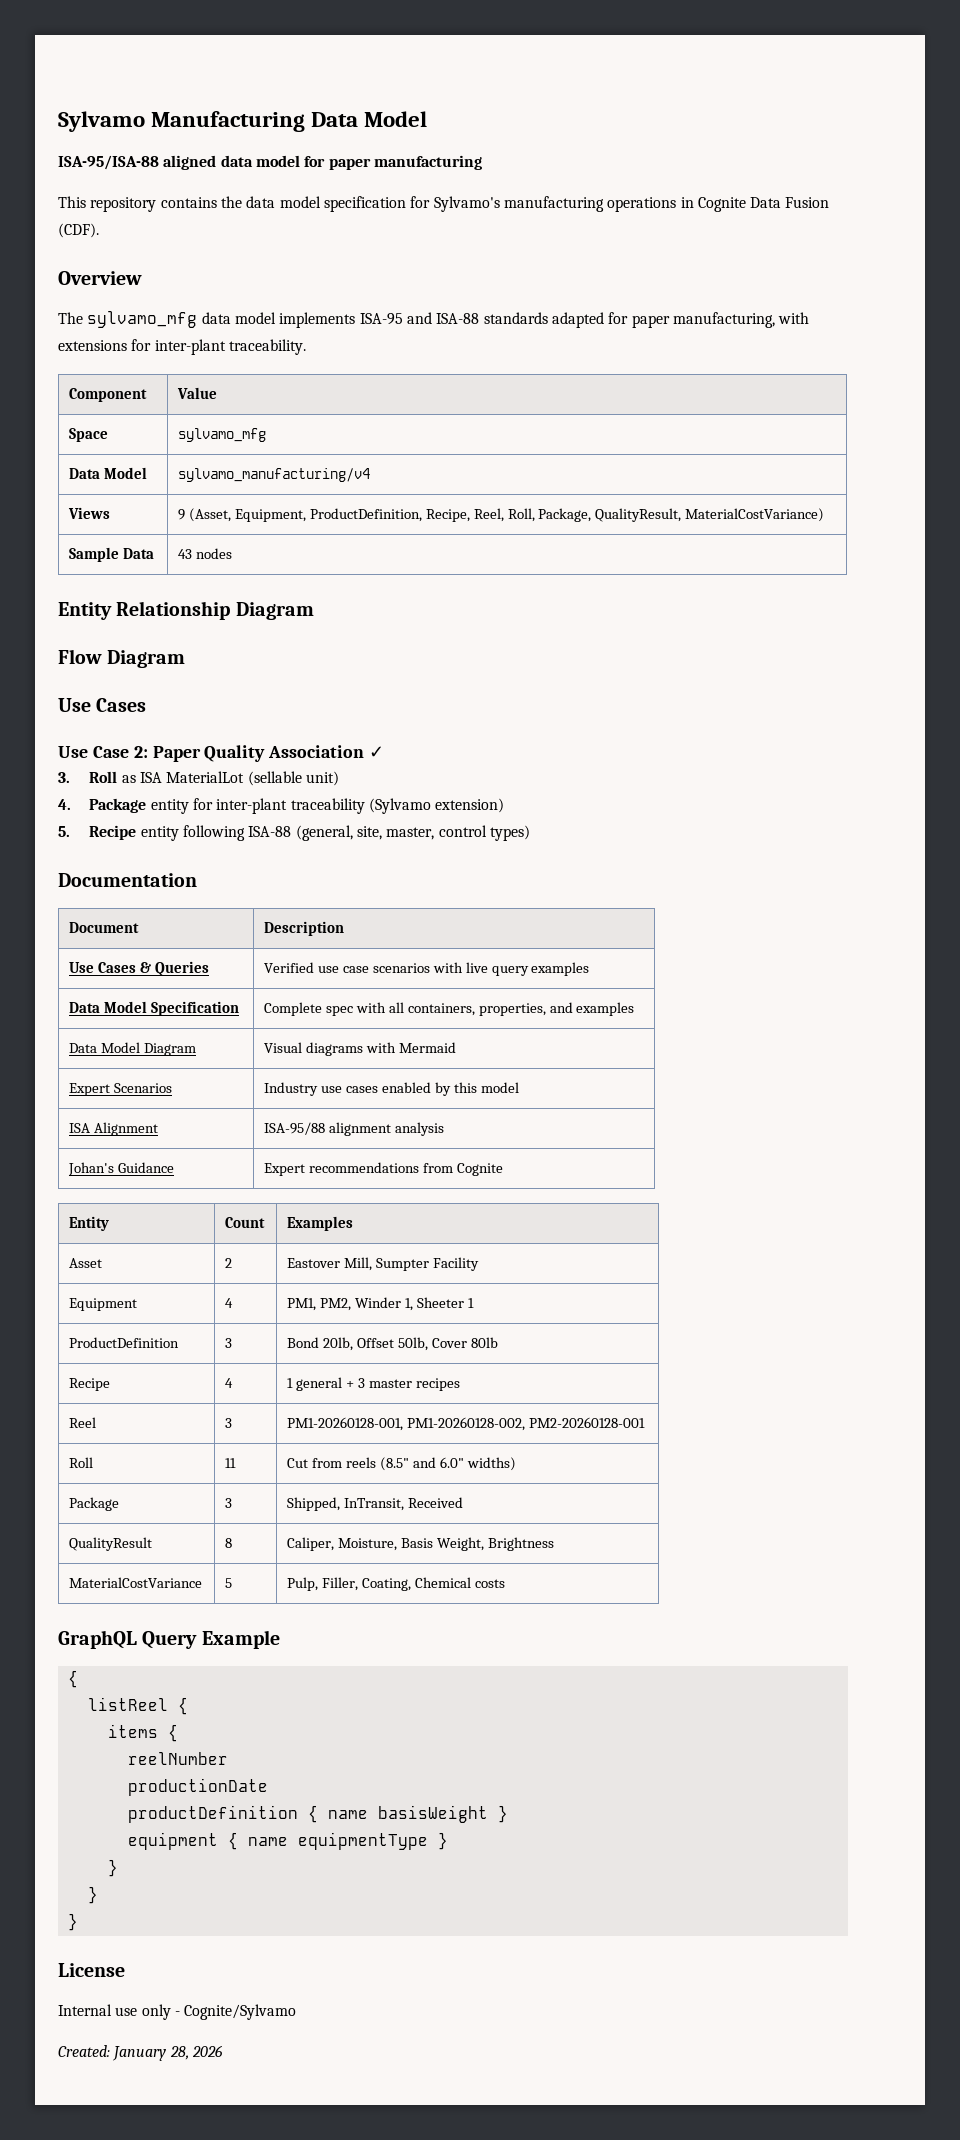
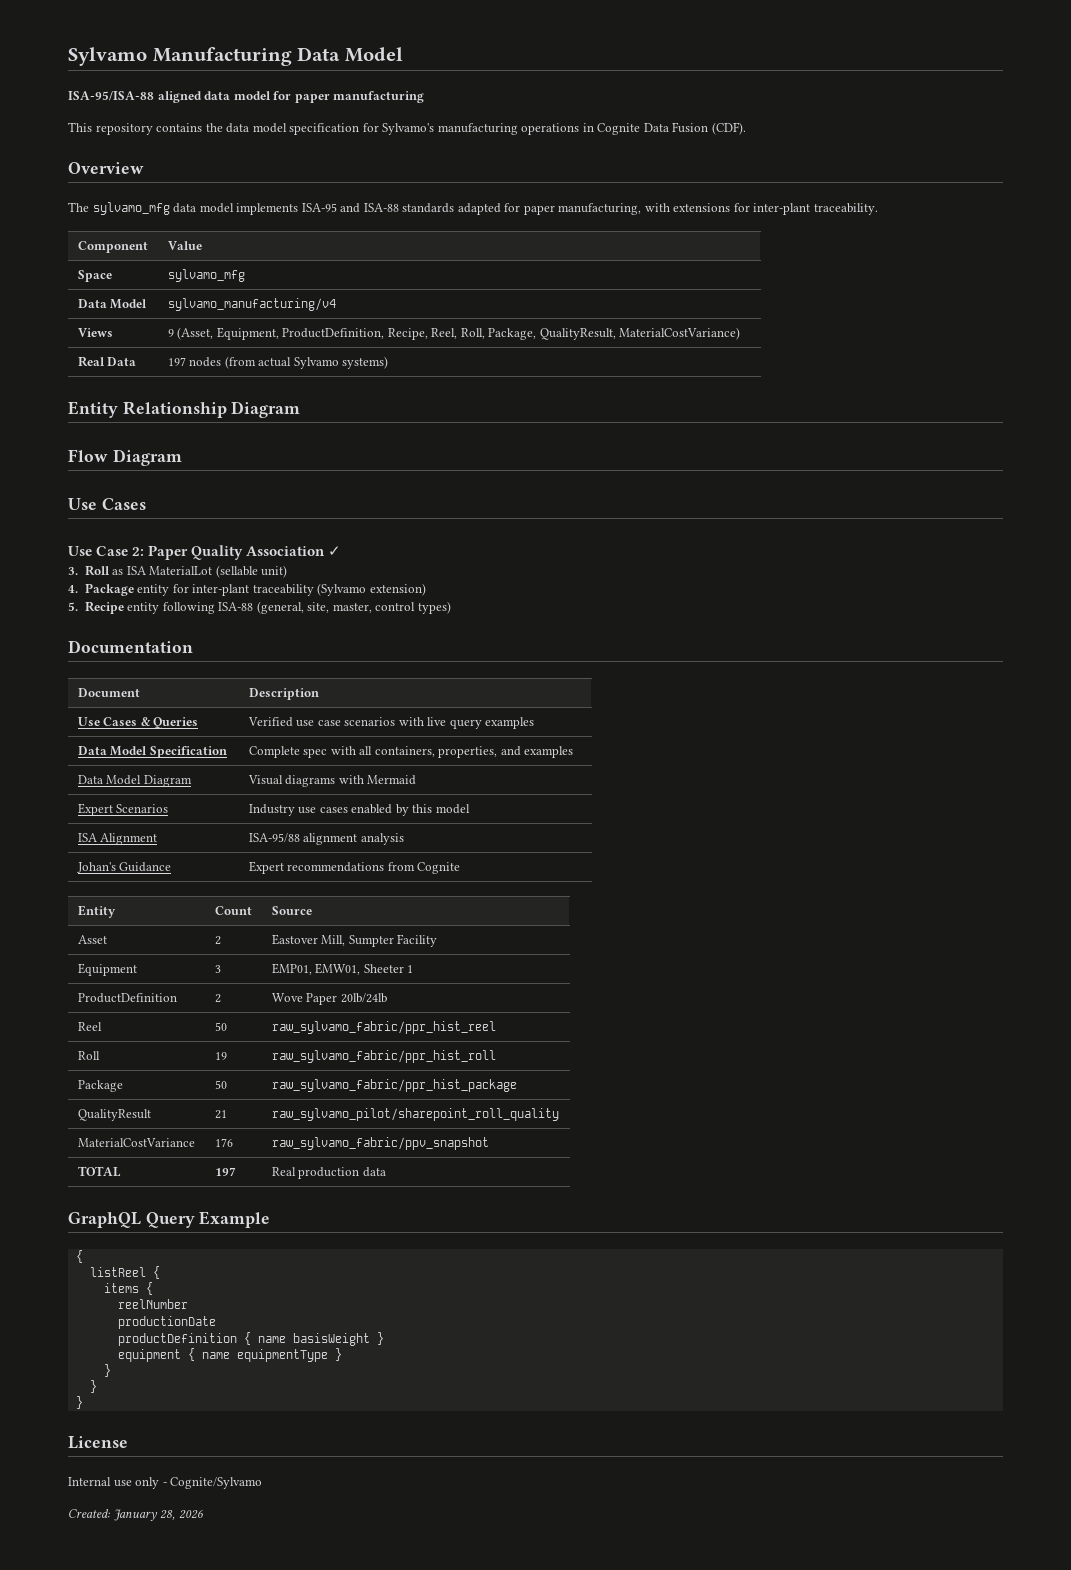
- Sample Data | 43 nodes
+ Real Data | 197 nodes (from actual Sylvamo systems)
- Entity | Count | Examples
+ Entity | Count | Source
- Equipment | 4 | PM1, PM2, Winder 1, Sheeter 1
- ProductDefinition | 3 | Bond 20lb, Offset 50lb, Cover 80lb
- Recipe | 4 | 1 general + 3 master recipes
- Reel | 3 | PM1-20260128-001, PM1-20260128-002, PM2-20260128-001
- Roll | 11 | Cut from reels (8.5" and 6.0" widths)
- Package | 3 | Shipped, InTransit, Received
- QualityResult | 8 | Caliper, Moisture, Basis Weight, Brightness
- MaterialCostVariance | 5 | Pulp, Filler, Coating, Chemical costs
+ Equipment | 3 | EMP01, EMW01, Sheeter 1
+ ProductDefinition | 2 | Wove Paper 20lb/24lb
+ Reel | 50 | raw_sylvamo_fabric/ppr_hist_reel
+ Roll | 19 | raw_sylvamo_fabric/ppr_hist_roll
+ Package | 50 | raw_sylvamo_fabric/ppr_hist_package
+ QualityResult | 21 | raw_sylvamo_pilot/sharepoint_roll_quality
+ MaterialCostVariance | 176 | raw_sylvamo_fabric/ppv_snapshot
+ TOTAL | 197 | Real production data

